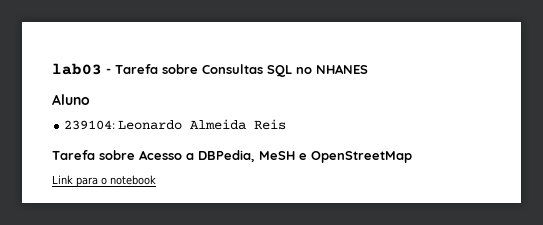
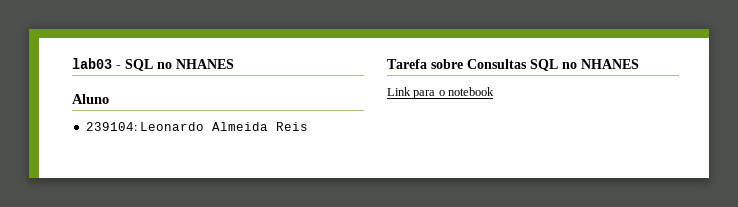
- lab03 - Tarefa sobre Consultas SQL no NHANES
+ lab03 - SQL no NHANES
- Tarefa sobre Acesso a DBPedia, MeSH e OpenStreetMap
+ Tarefa sobre Consultas SQL no NHANES

